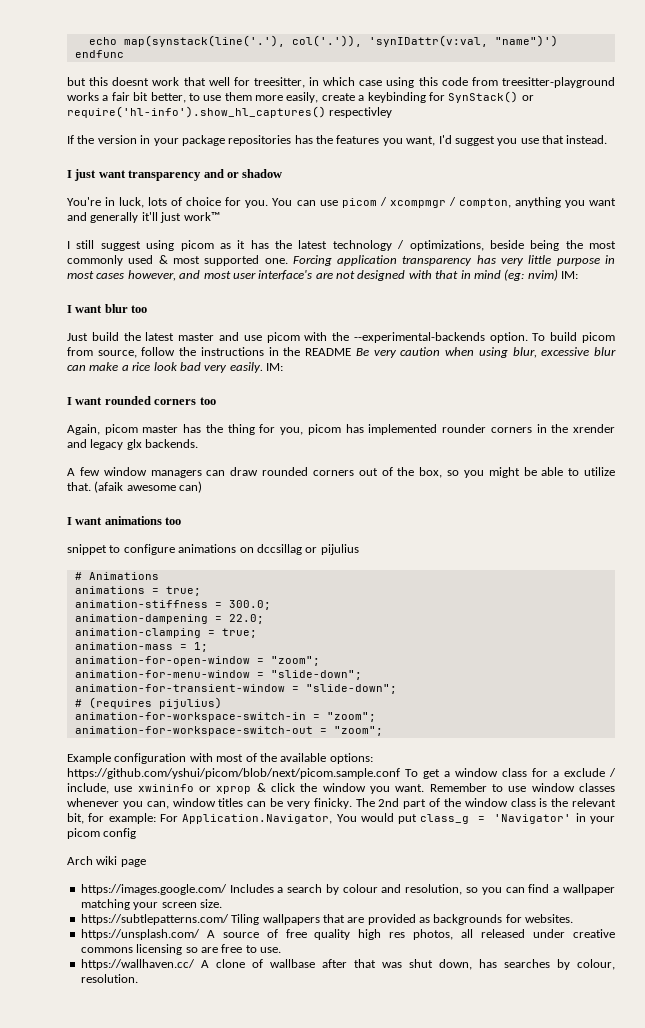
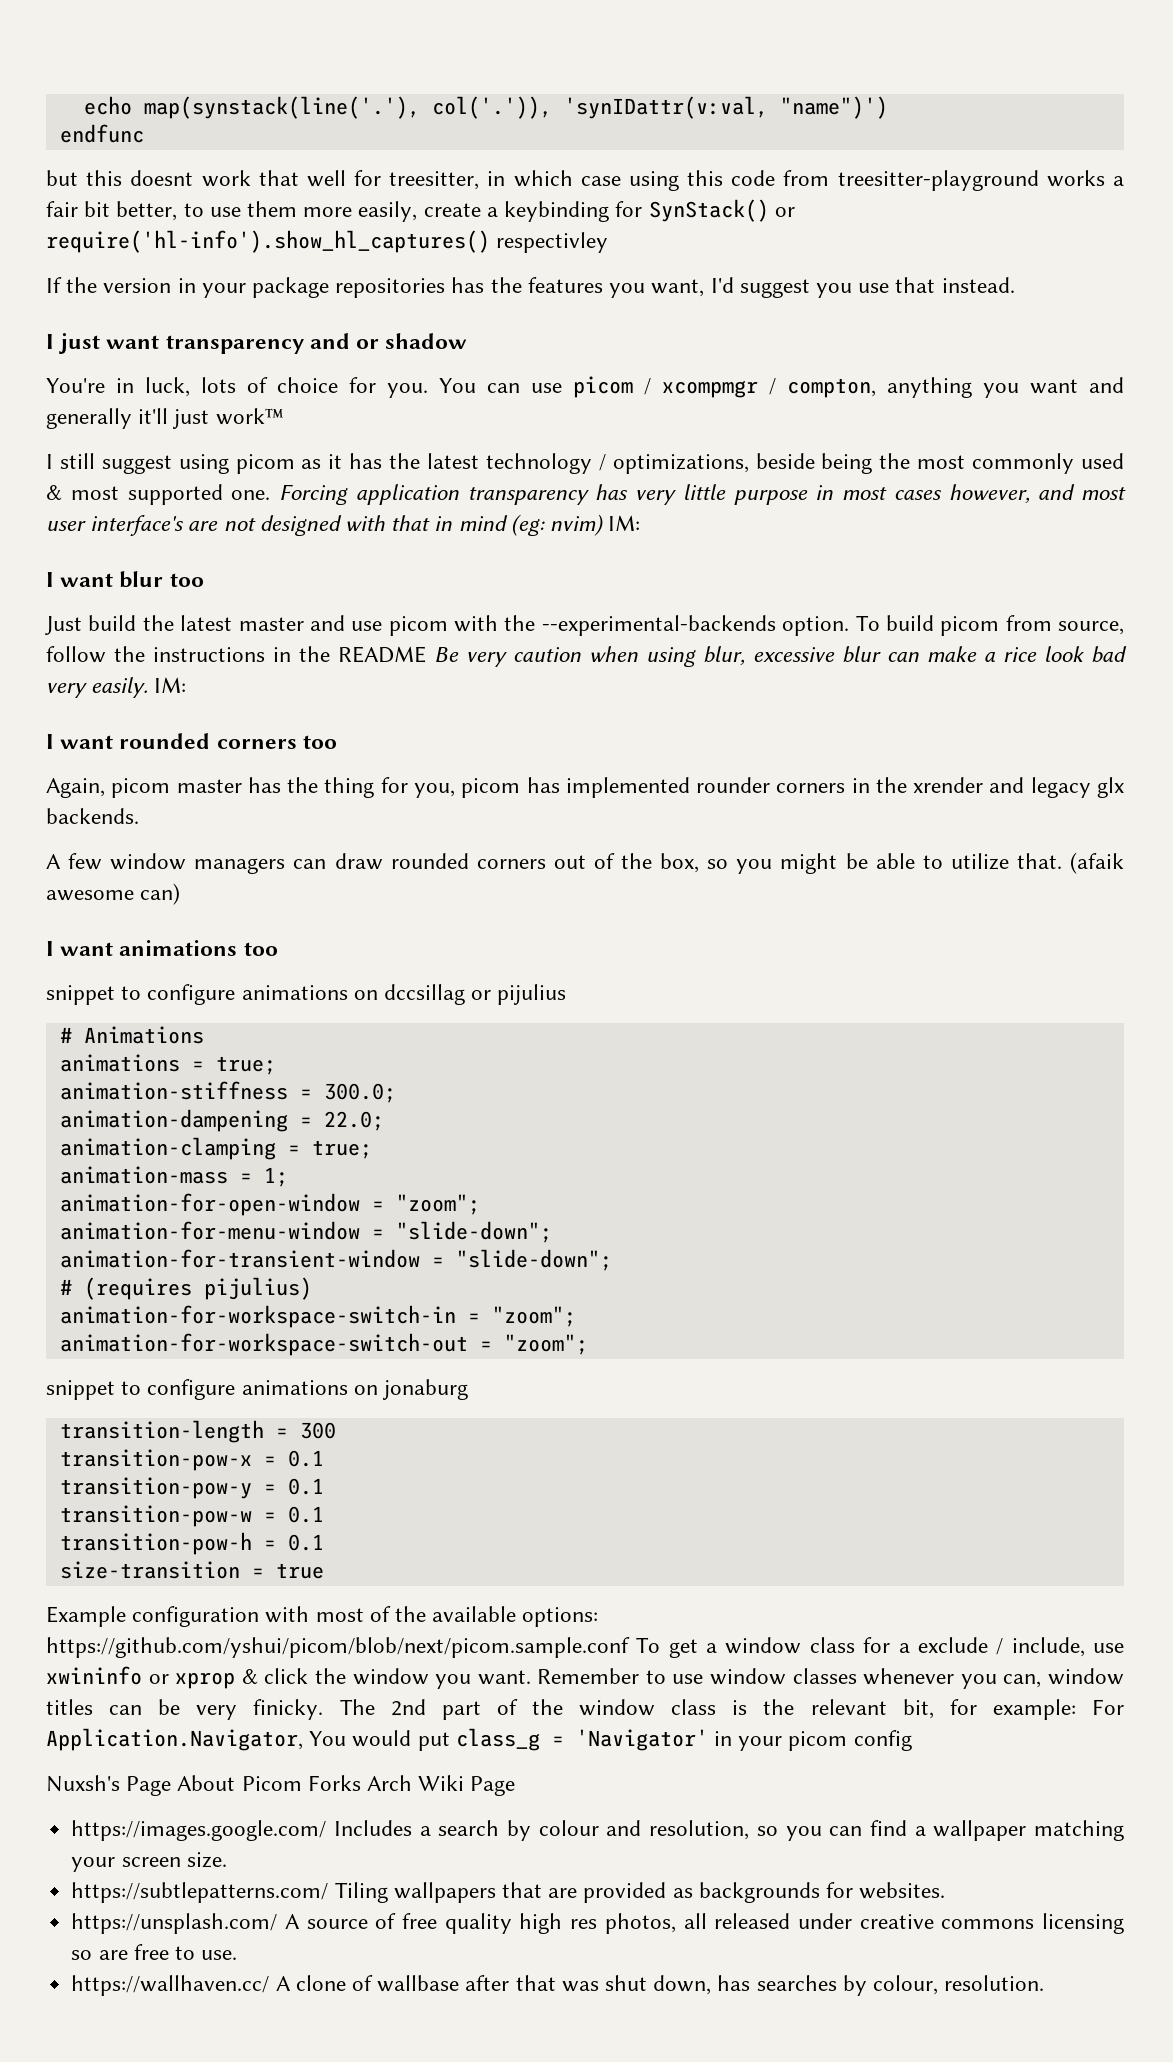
+ snippet to configure animations on jonaburg
+ transition-length = 300
+ transition-pow-x = 0.1
+ transition-pow-y = 0.1
+ transition-pow-w = 0.1
+ transition-pow-h = 0.1
+ size-transition = true
- Arch wiki page
+ Nuxsh's Page About Picom Forks Arch Wiki Page

